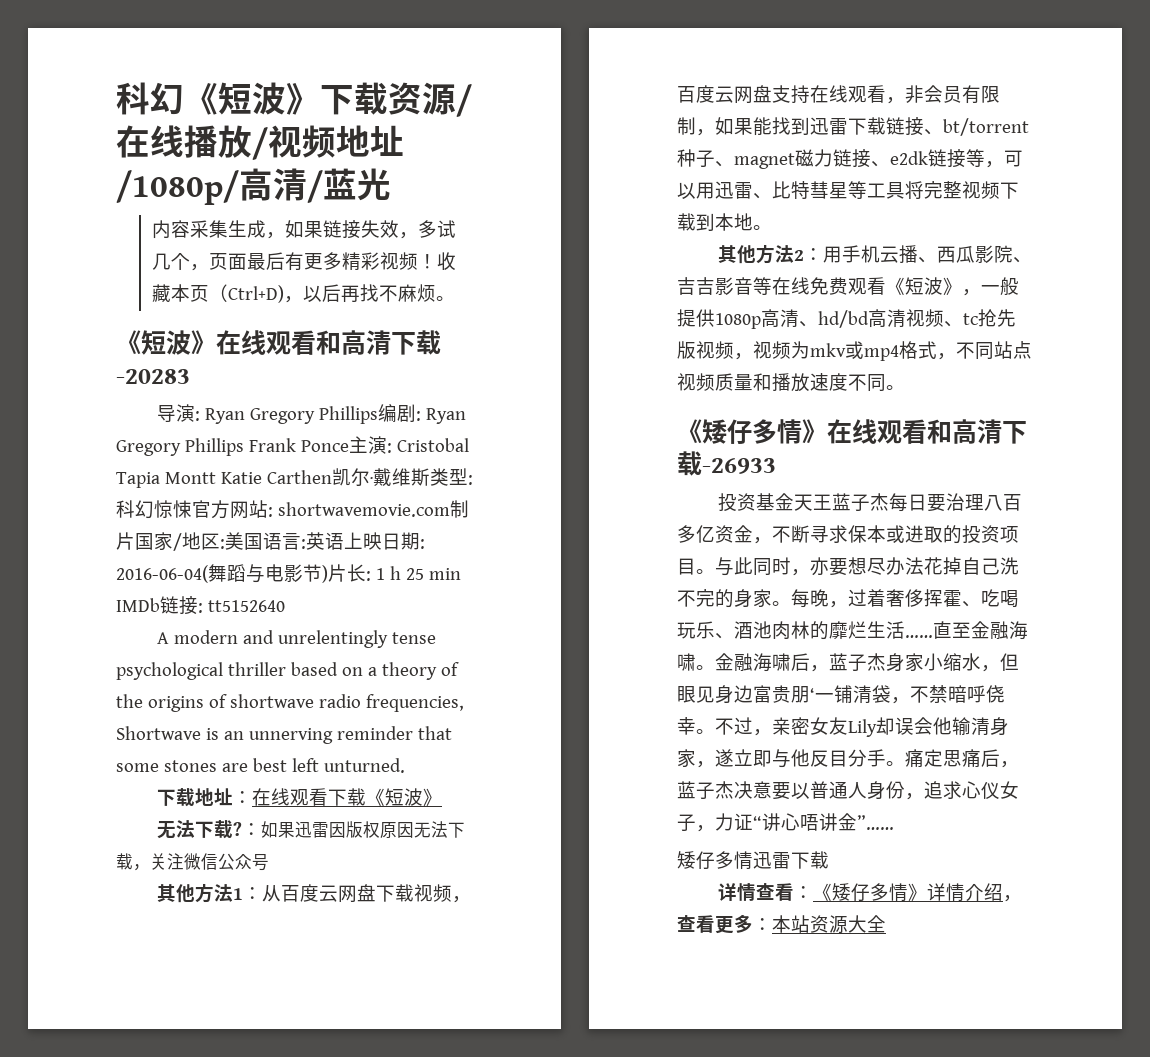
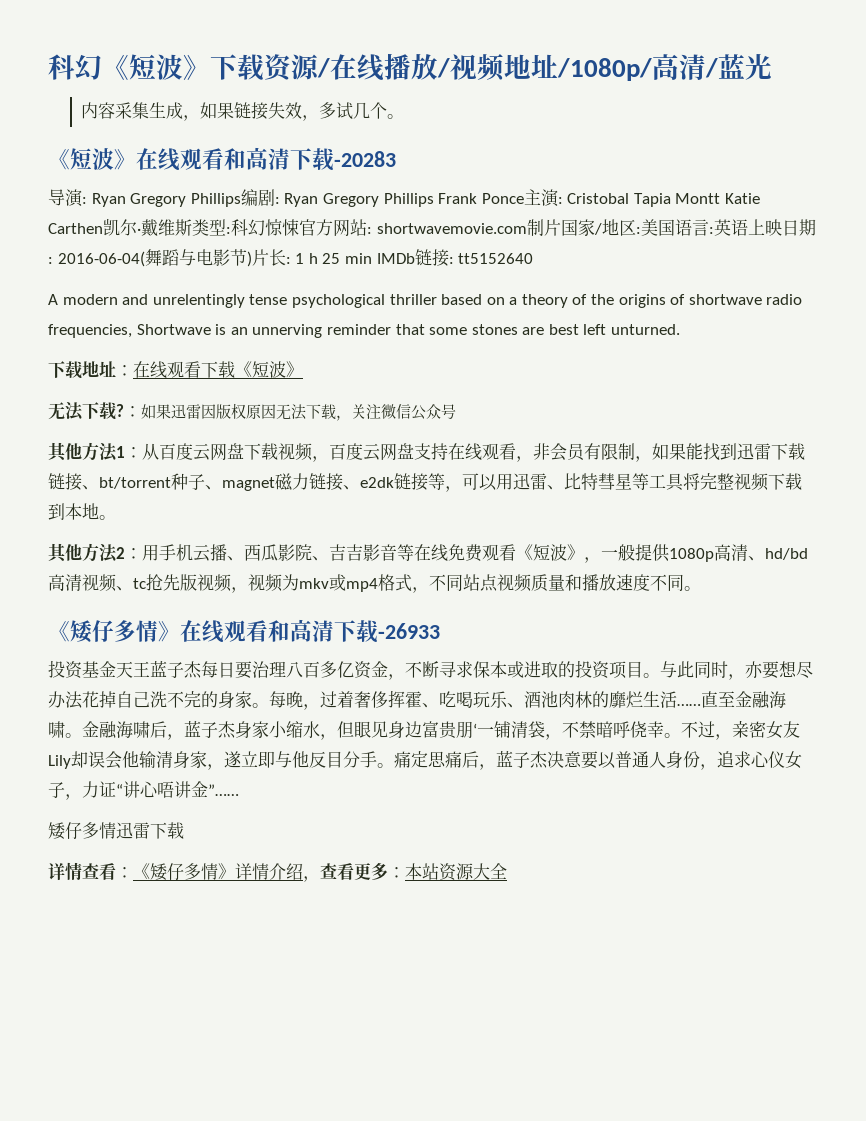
- 内容采集生成，如果链接失效，多试几个，页面最后有更多精彩视频！收藏本页（Ctrl+D)，以后再找不麻烦。
+ 内容采集生成，如果链接失效，多试几个。

